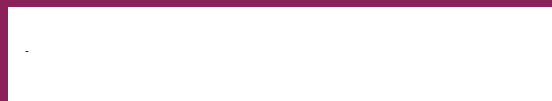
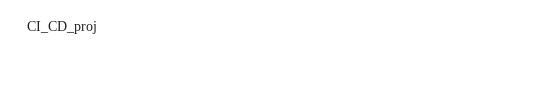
- -
+ CI_CD_proj

